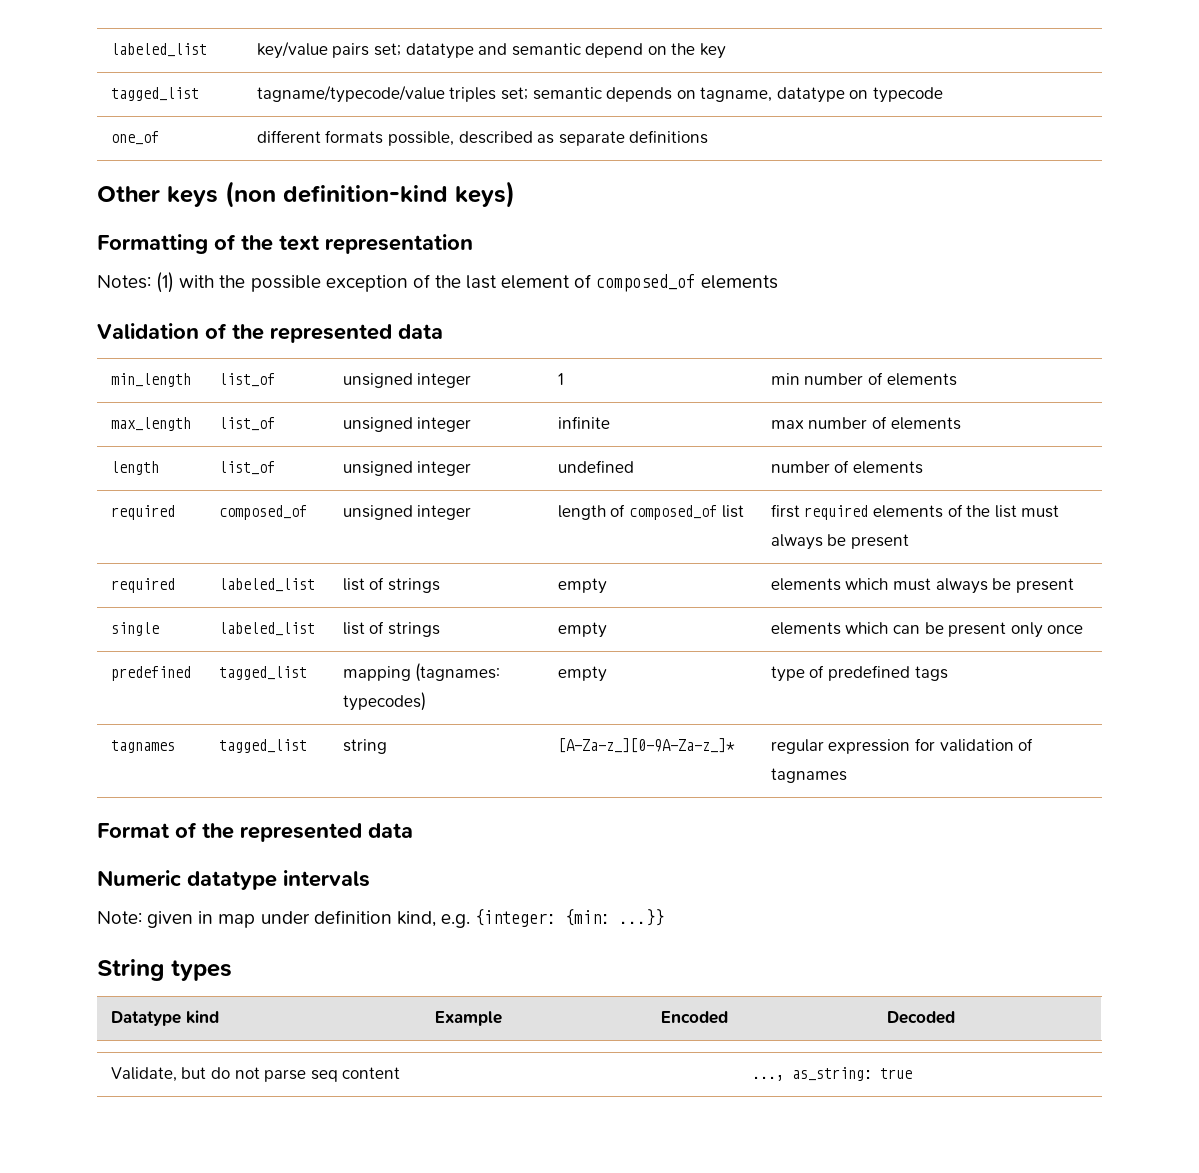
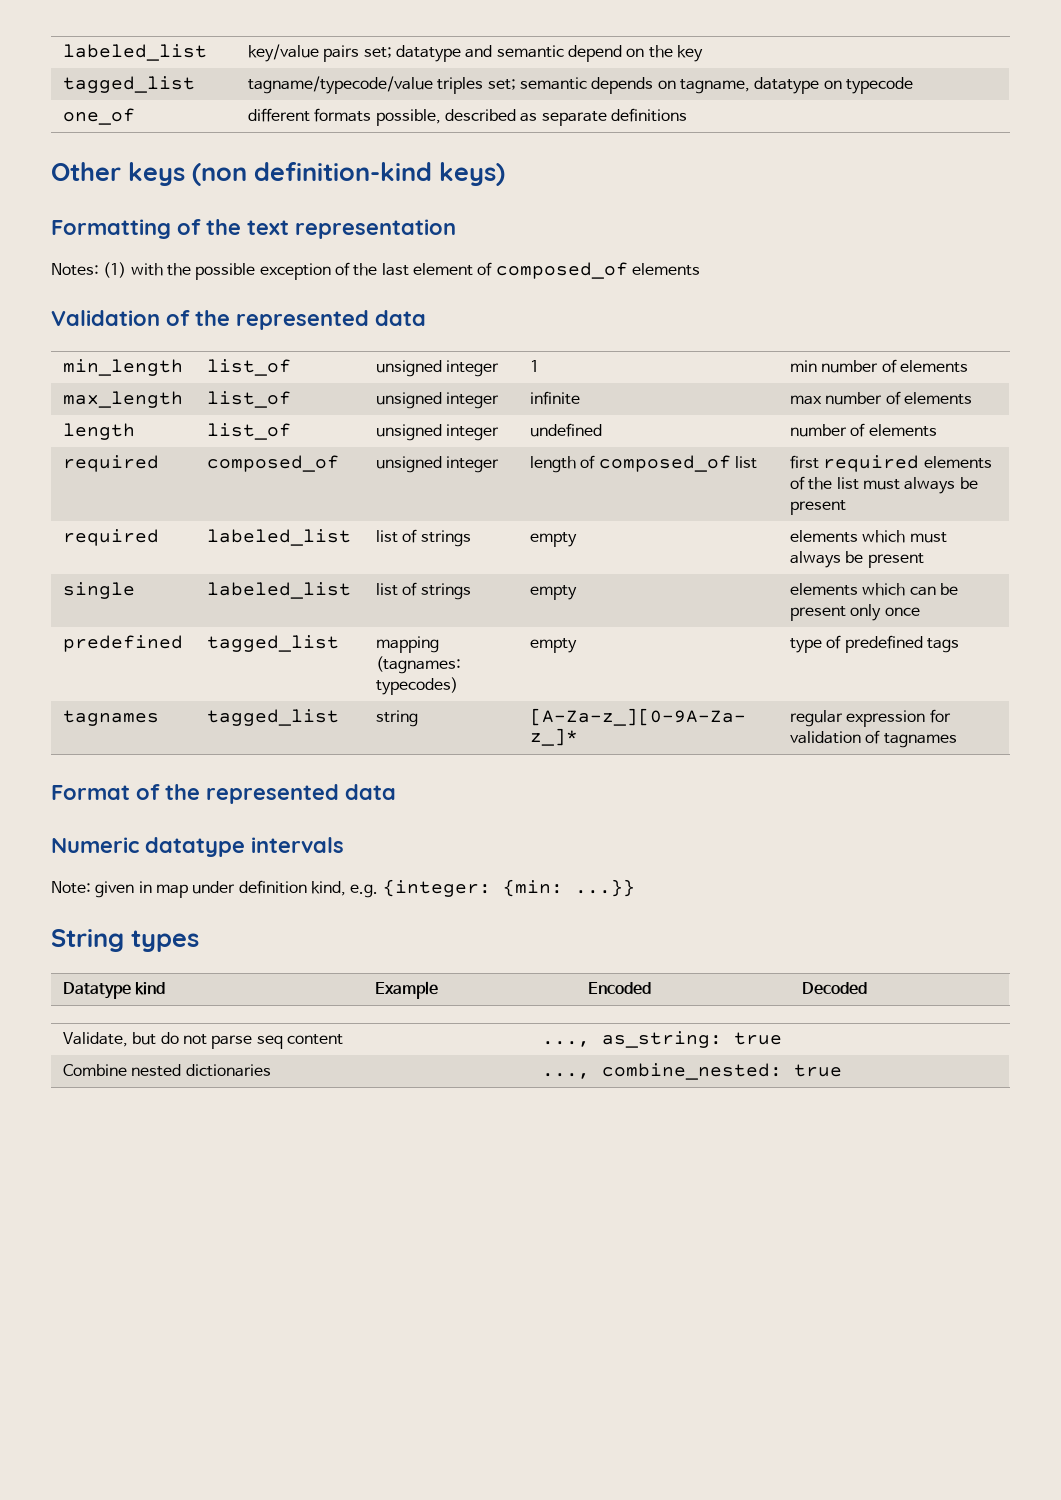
+ Combine nested dictionaries | ..., combine_nested: true

